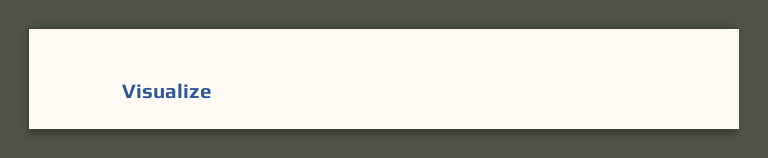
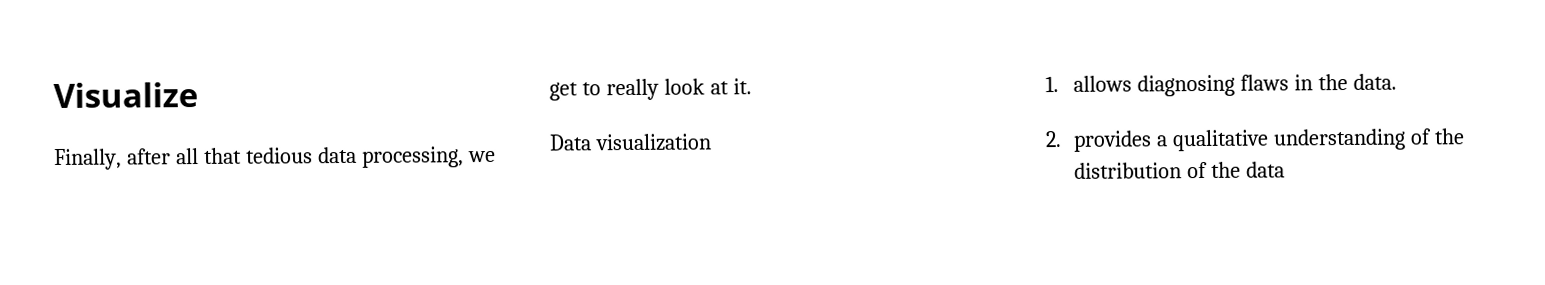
+ Finally, after all that tedious data processing, we get to really look at it.
+ Data visualization
+ 1. allows diagnosing flaws in the data.
+ 2. provides a qualitative understanding of the distribution of the data

